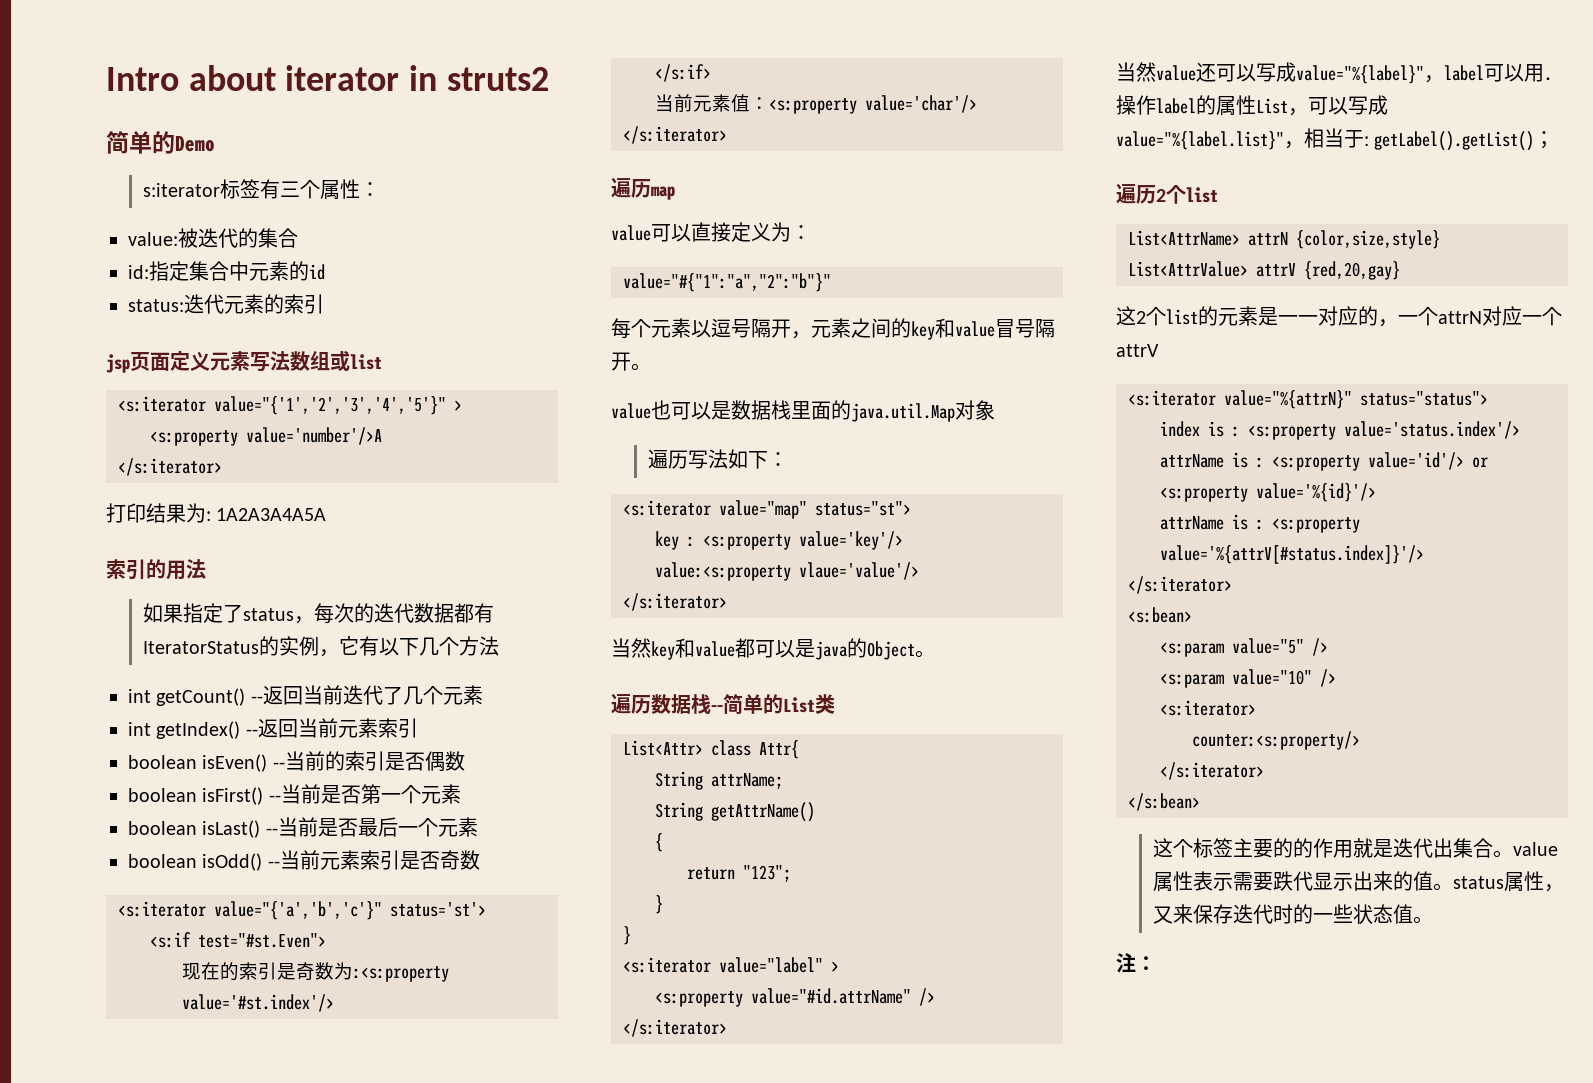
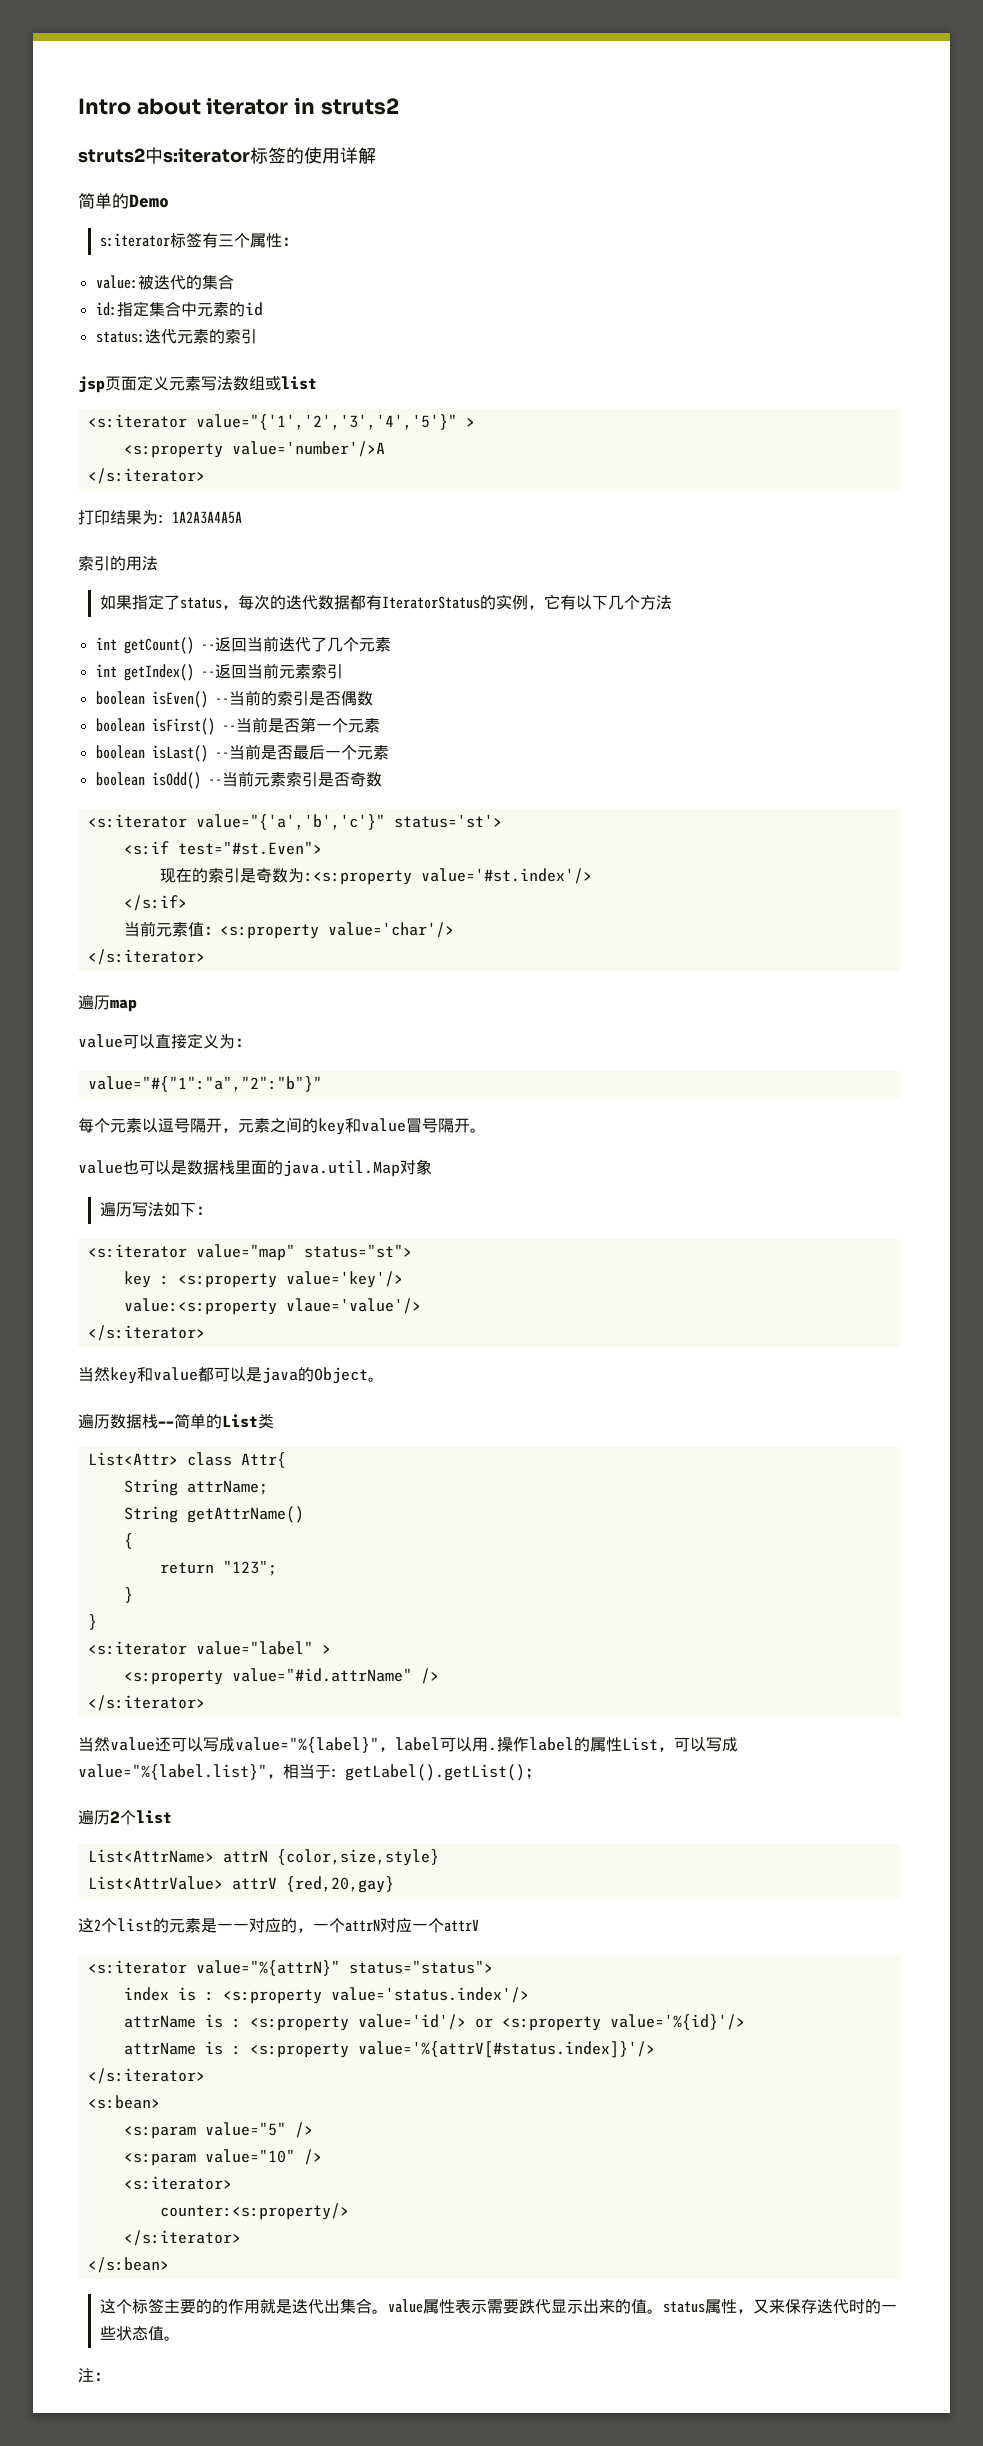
+ struts2中s:iterator标签的使用详解

